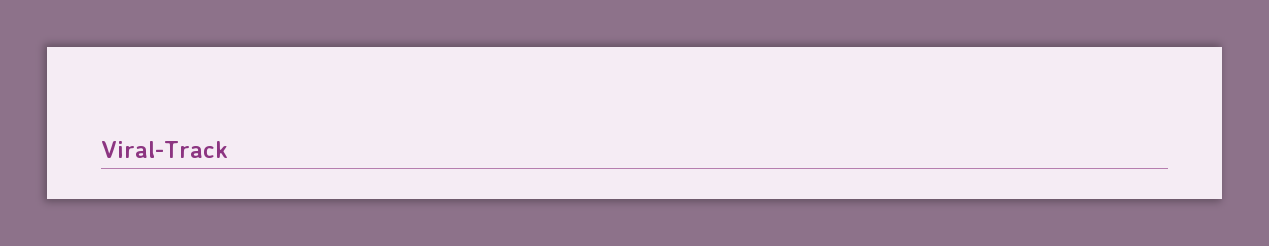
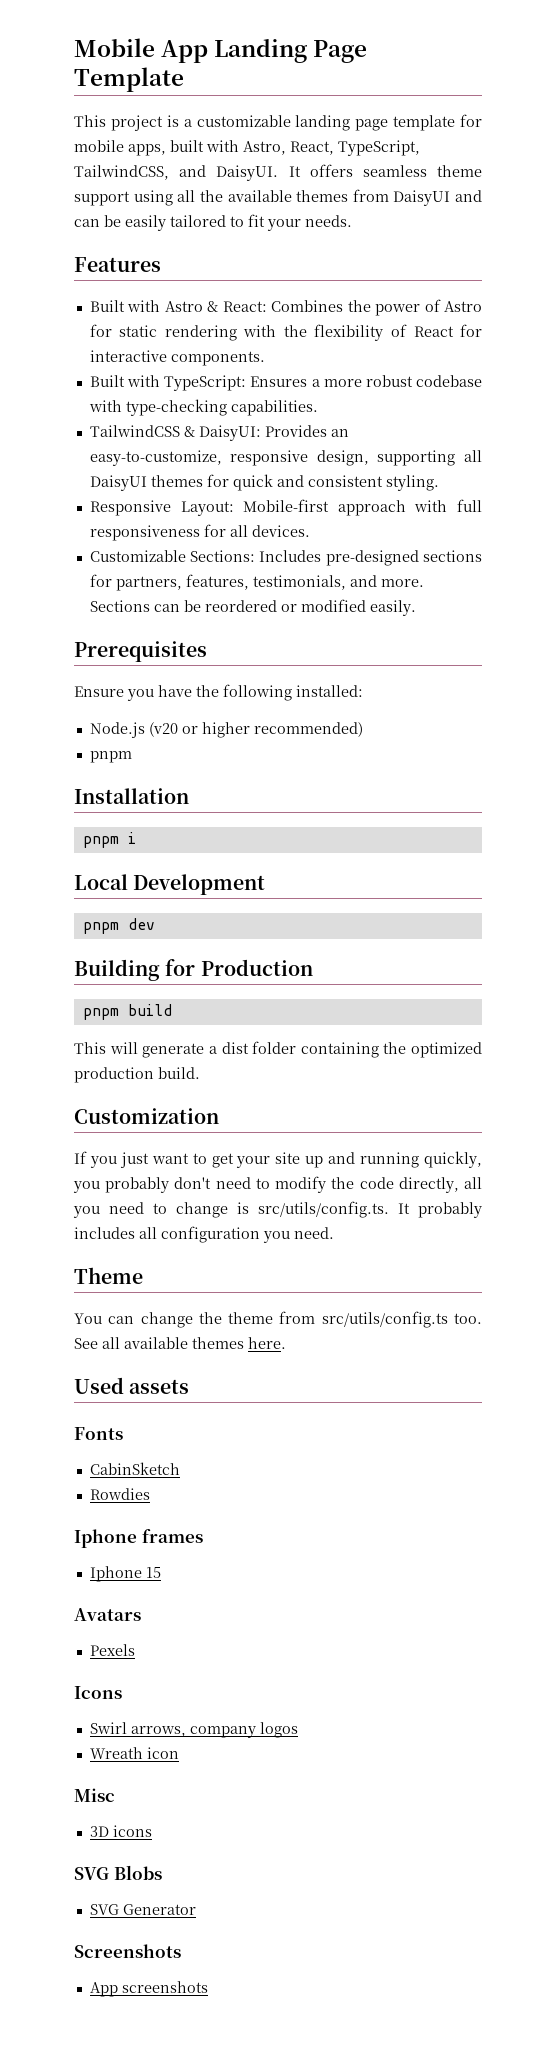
- Viral-Track
+ Mobile App Landing Page Template
+ This project is a customizable landing page template for mobile apps, built with Astro, React, TypeScript, TailwindCSS, and DaisyUI. It offers seamless theme support using all the available themes from DaisyUI and can be easily tailored to fit your needs.
+ Features
+ Built with Astro & React: Combines the power of Astro for static rendering with the flexibility of React for interactive components.
+ Built with TypeScript: Ensures a more robust codebase with type-checking capabilities.
+ TailwindCSS & DaisyUI: Provides an easy-to-customize, responsive design, supporting all DaisyUI themes for quick and consistent styling.
+ Responsive Layout: Mobile-first approach with full responsiveness for all devices.
+ Customizable Sections: Includes pre-designed sections for partners, features, testimonials, and more. Sections can be reordered or modified easily.
+ Prerequisites
+ Ensure you have the following installed:
+ Node.js (v20 or higher recommended)
+ pnpm
+ Installation
+ pnpm i
+ Local Development
+ pnpm dev
+ Building for Production
+ pnpm build
+ This will generate a dist folder containing the optimized production build.
+ Customization
+ If you just want to get your site up and running quickly, you probably don't need to modify the code directly, all you need to change is src/utils/config.ts. It probably includes all configuration you need.
+ Theme
+ You can change the theme from src/utils/config.ts too. See all available themes here.
+ Used assets
+ Fonts
+ CabinSketch
+ Rowdies
+ Iphone frames
+ Iphone 15
+ Avatars
+ Pexels
+ Icons
+ Swirl arrows, company logos
+ Wreath icon
+ Misc
+ 3D icons
+ SVG Blobs
+ SVG Generator
+ Screenshots
+ App screenshots

